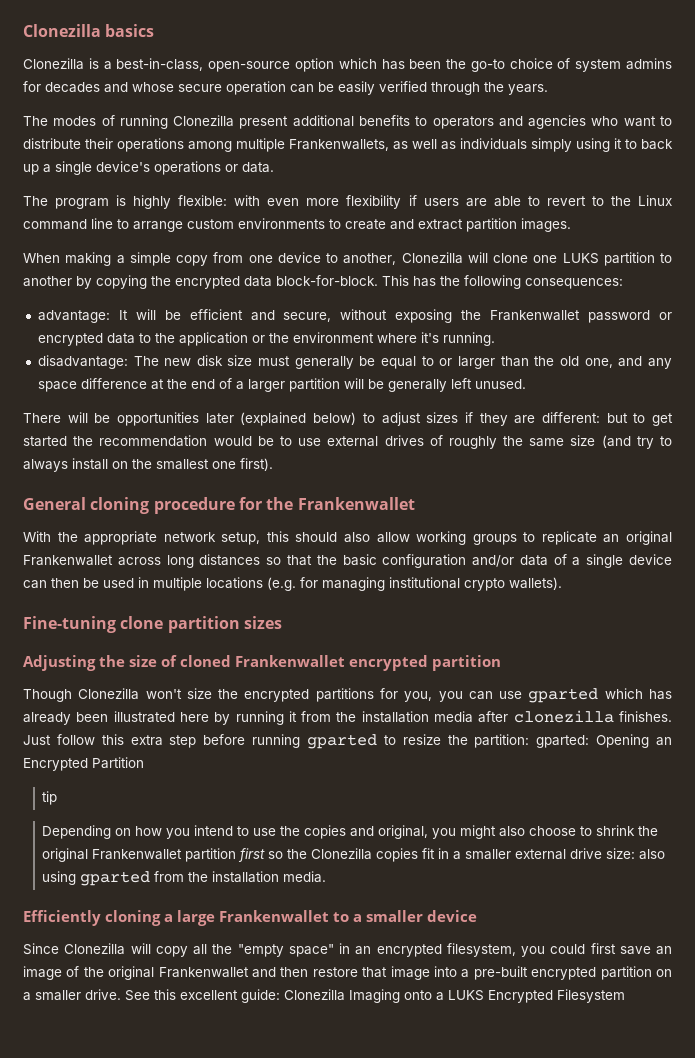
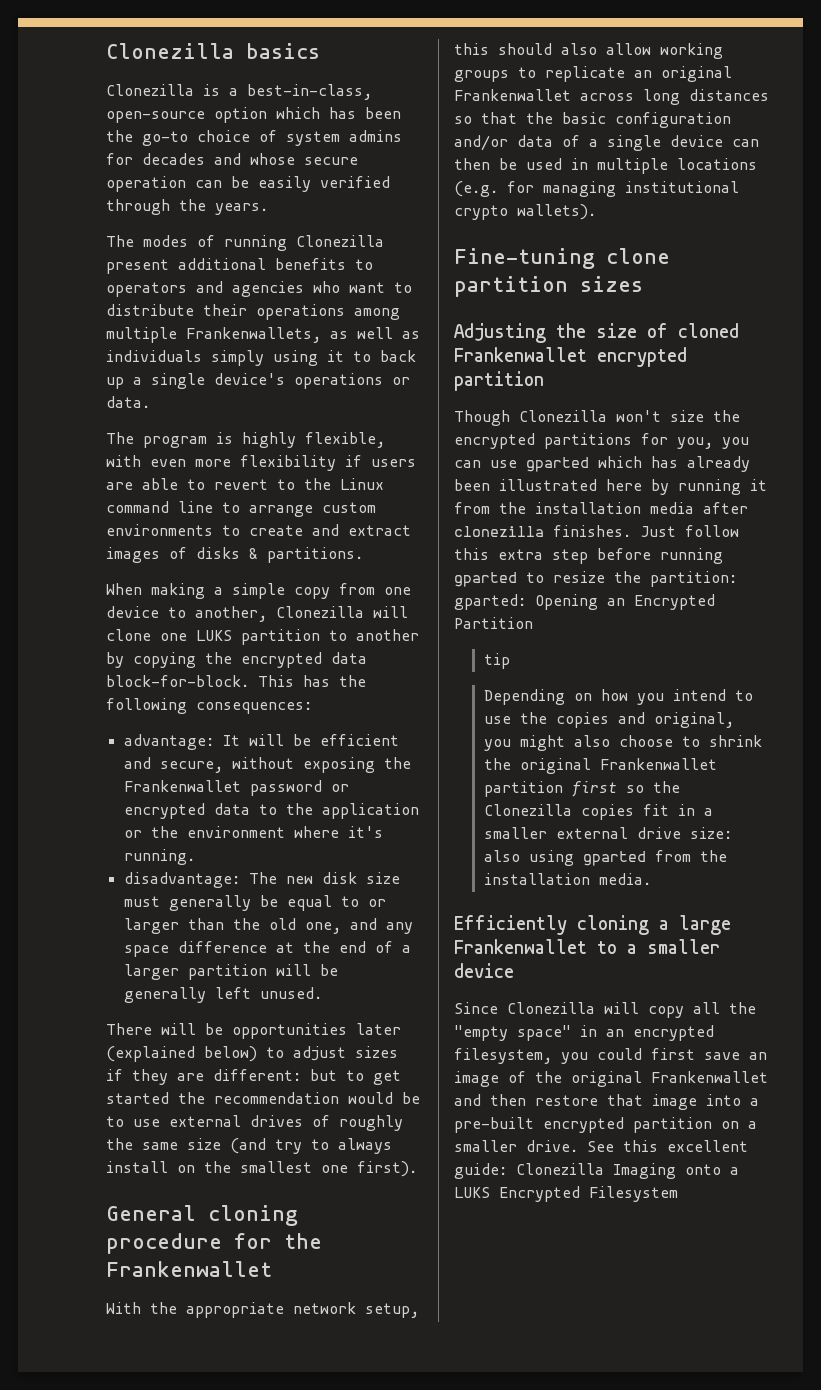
- The program is highly flexible: with even more flexibility if users are able to revert to the Linux command line to arrange custom environments to create and extract partition images.
+ The program is highly flexible, with even more flexibility if users are able to revert to the Linux command line to arrange custom environments to create and extract images of disks & partitions.

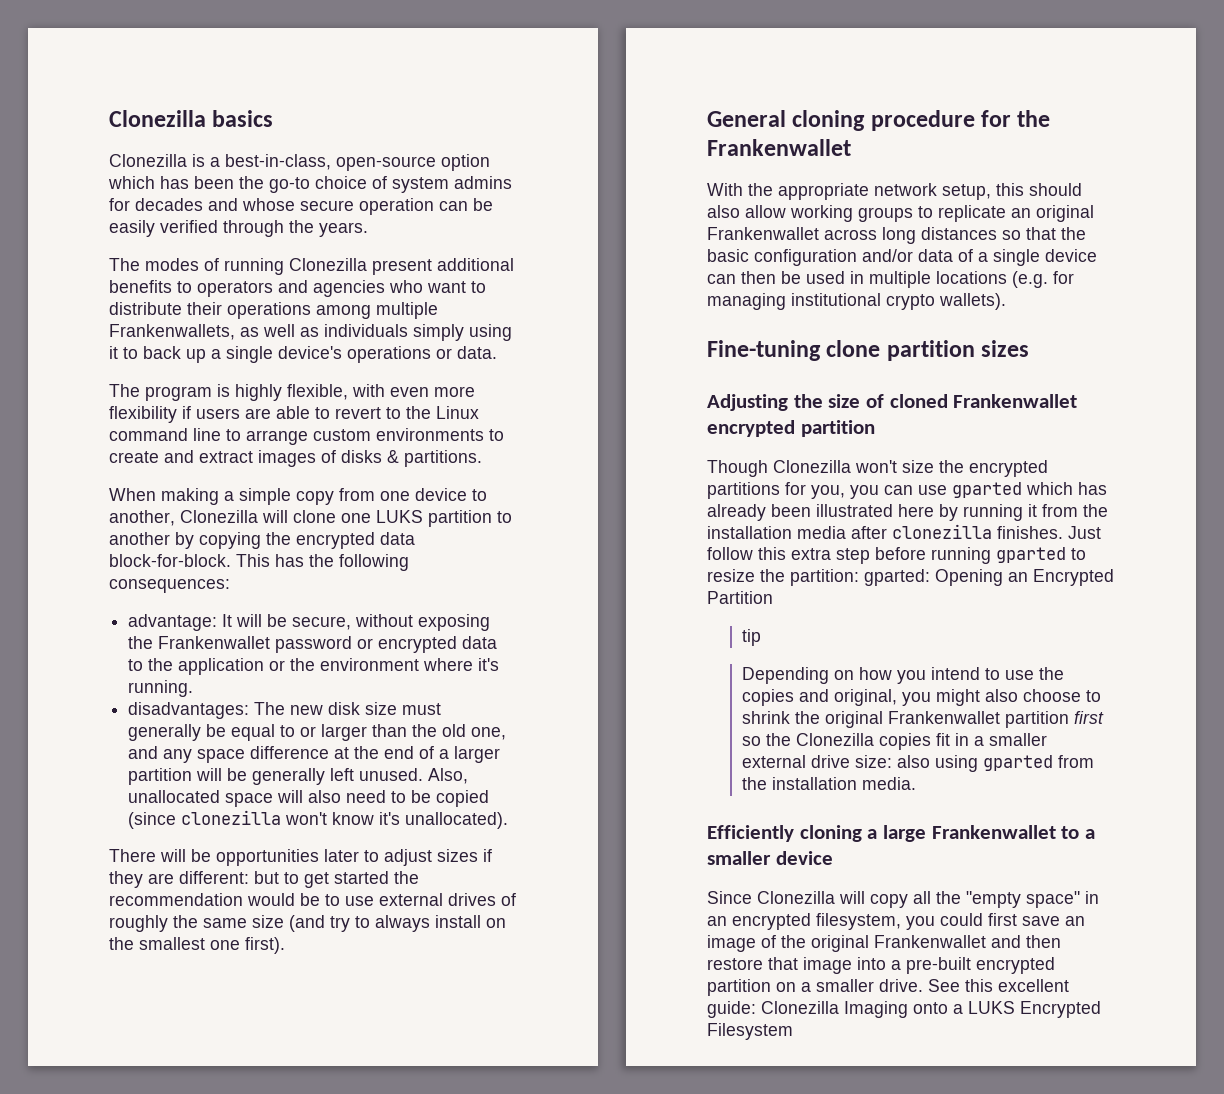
- advantage: It will be efficient and secure, without exposing the Frankenwallet password or encrypted data to the application or the environment where it's running.
+ advantage: It will be secure, without exposing the Frankenwallet password or encrypted data to the application or the environment where it's running.
- disadvantage: The new disk size must generally be equal to or larger than the old one, and any space difference at the end of a larger partition will be generally left unused.
+ disadvantages: The new disk size must generally be equal to or larger than the old one, and any space difference at the end of a larger partition will be generally left unused. Also, unallocated space will also need to be copied (since clonezilla won't know it's unallocated).
- There will be opportunities later (explained below) to adjust sizes if they are different: but to get started the recommendation would be to use external drives of roughly the same size (and try to always install on the smallest one first).
+ There will be opportunities later to adjust sizes if they are different: but to get started the recommendation would be to use external drives of roughly the same size (and try to always install on the smallest one first).

